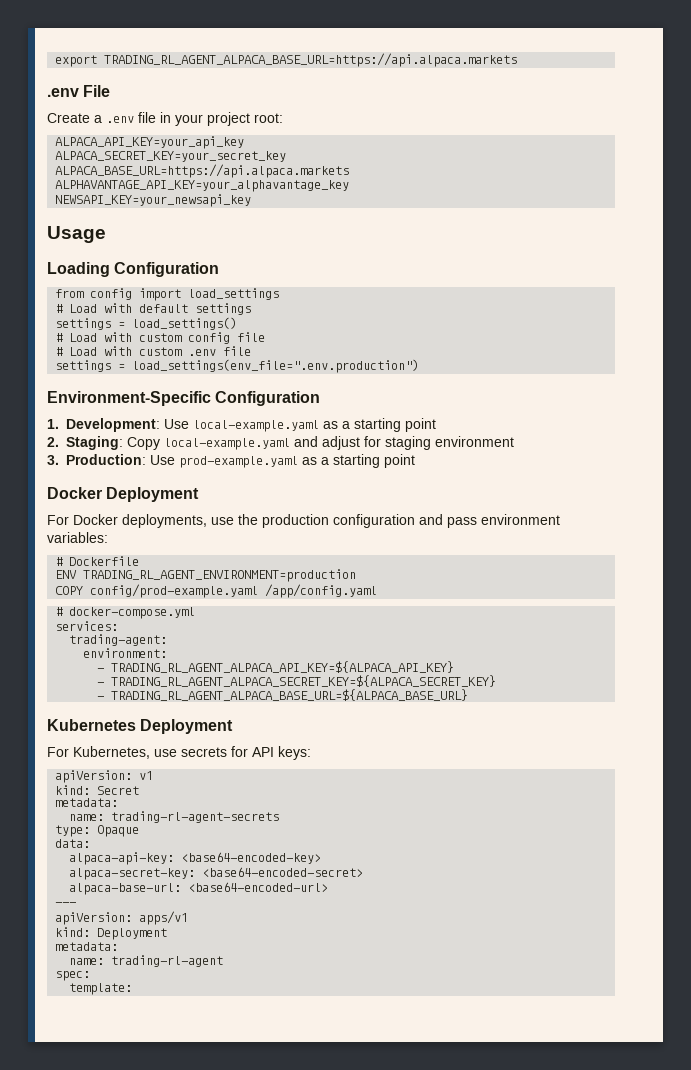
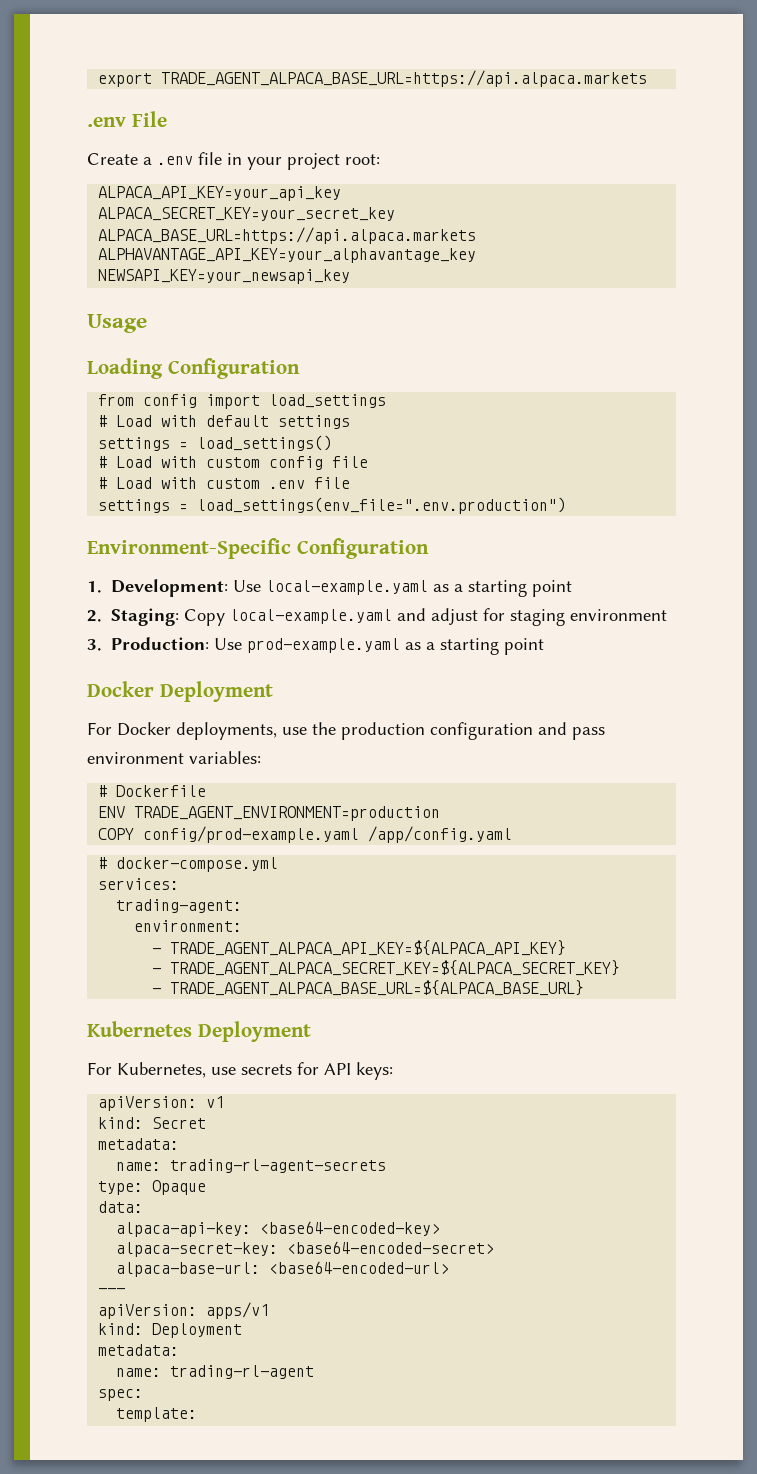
- export TRADING_RL_AGENT_ALPACA_BASE_URL=https://api.alpaca.markets
+ export TRADE_AGENT_ALPACA_BASE_URL=https://api.alpaca.markets
- ENV TRADING_RL_AGENT_ENVIRONMENT=production
+ ENV TRADE_AGENT_ENVIRONMENT=production
- - TRADING_RL_AGENT_ALPACA_API_KEY=${ALPACA_API_KEY}
- - TRADING_RL_AGENT_ALPACA_SECRET_KEY=${ALPACA_SECRET_KEY}
- - TRADING_RL_AGENT_ALPACA_BASE_URL=${ALPACA_BASE_URL}
+ - TRADE_AGENT_ALPACA_API_KEY=${ALPACA_API_KEY}
+ - TRADE_AGENT_ALPACA_SECRET_KEY=${ALPACA_SECRET_KEY}
+ - TRADE_AGENT_ALPACA_BASE_URL=${ALPACA_BASE_URL}

